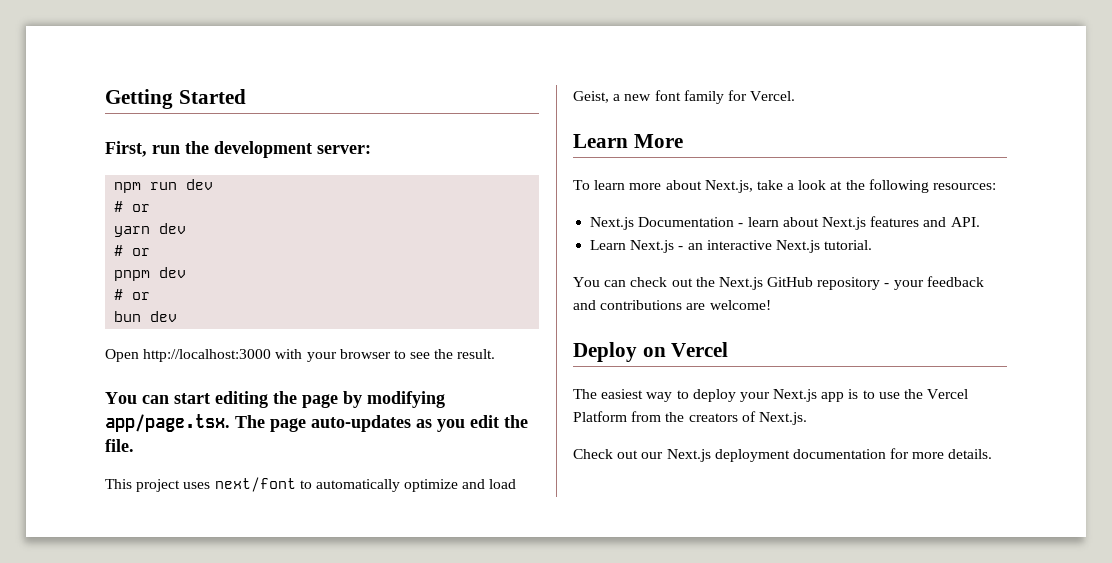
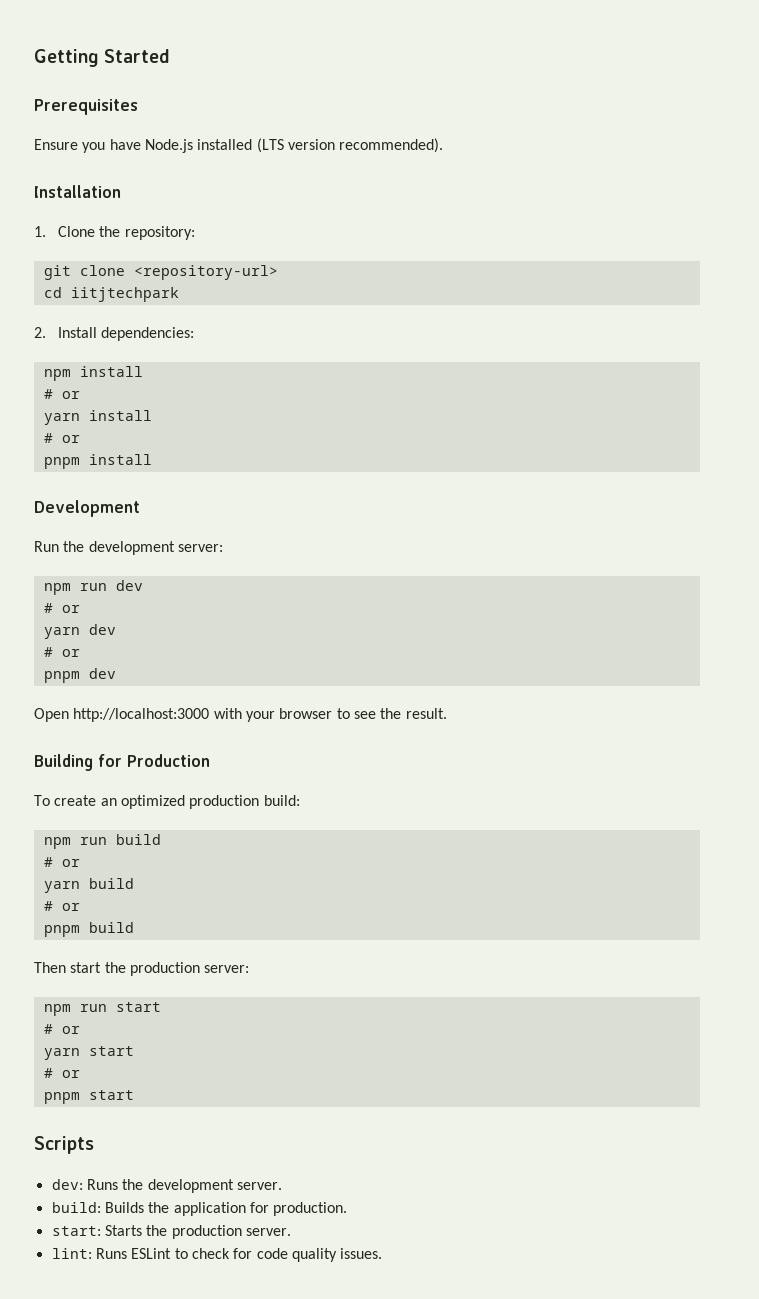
- First, run the development server:
+ Prerequisites
+ Ensure you have Node.js installed (LTS version recommended).
+ Installation
+ 1. Clone the repository:
+ git clone <repository-url>
+ cd iitjtechpark
+ 2. Install dependencies:
+ npm install
+ # or
+ yarn install
+ # or
+ pnpm install
+ Development
+ Run the development server:
  pnpm dev
- # or
- bun dev
- You can start editing the page by modifying app/page.tsx. The page auto-updates as you edit the file.
- This project uses next/font to automatically optimize and load Geist, a new font family for Vercel.
- Learn More
- To learn more about Next.js, take a look at the following resources:
- Next.js Documentation - learn about Next.js features and API.
- Learn Next.js - an interactive Next.js tutorial.
- You can check out the Next.js GitHub repository - your feedback and contributions are welcome!
- Deploy on Vercel
- The easiest way to deploy your Next.js app is to use the Vercel Platform from the creators of Next.js.
- Check out our Next.js deployment documentation for more details.
+ Building for Production
+ To create an optimized production build:
+ npm run build
+ # or
+ yarn build
+ # or
+ pnpm build
+ Then start the production server:
+ npm run start
+ # or
+ yarn start
+ # or
+ pnpm start
+ Scripts
+ dev: Runs the development server.
+ build: Builds the application for production.
+ start: Starts the production server.
+ lint: Runs ESLint to check for code quality issues.

